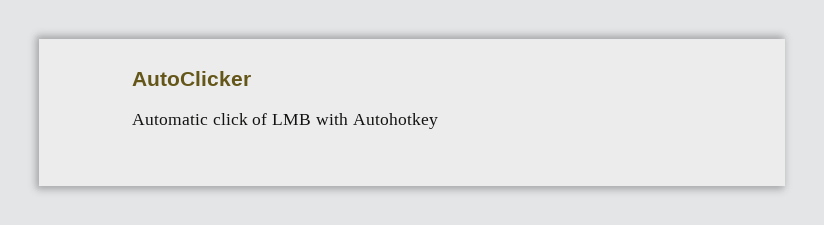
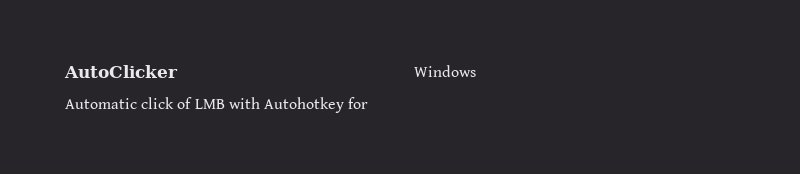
- Automatic click of LMB with Autohotkey
+ Automatic click of LMB with Autohotkey for Windows

